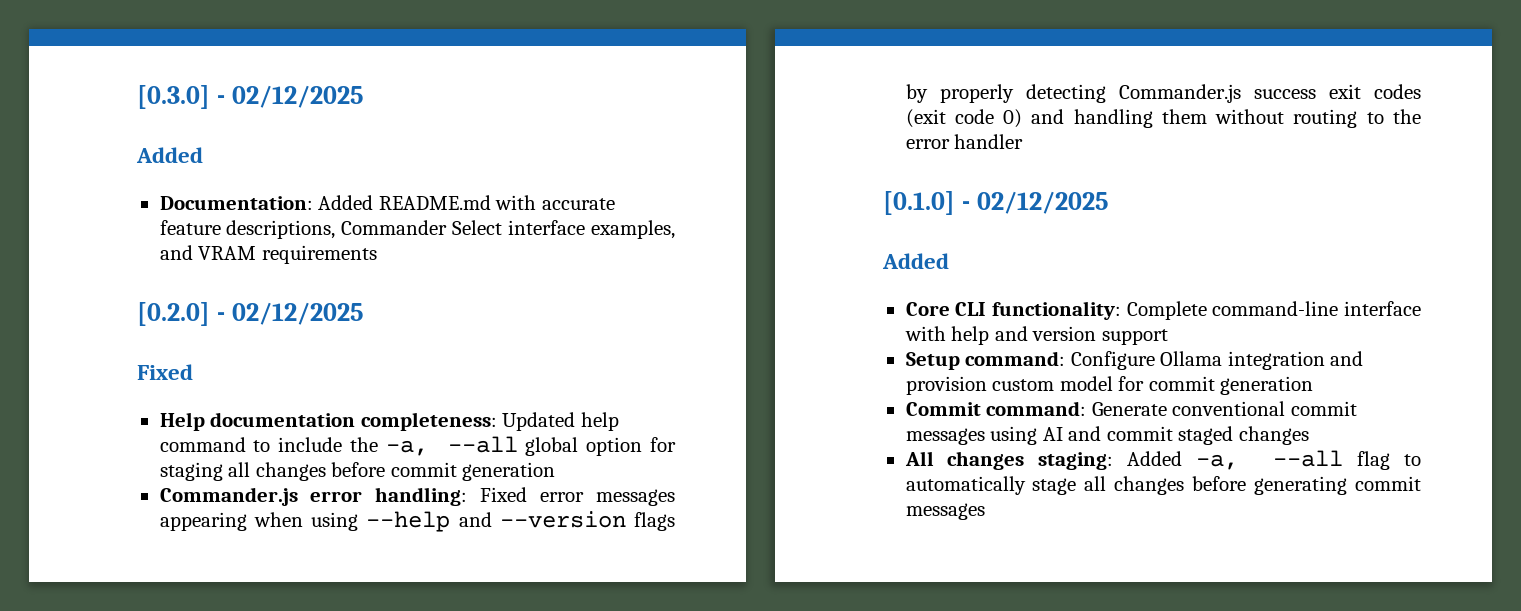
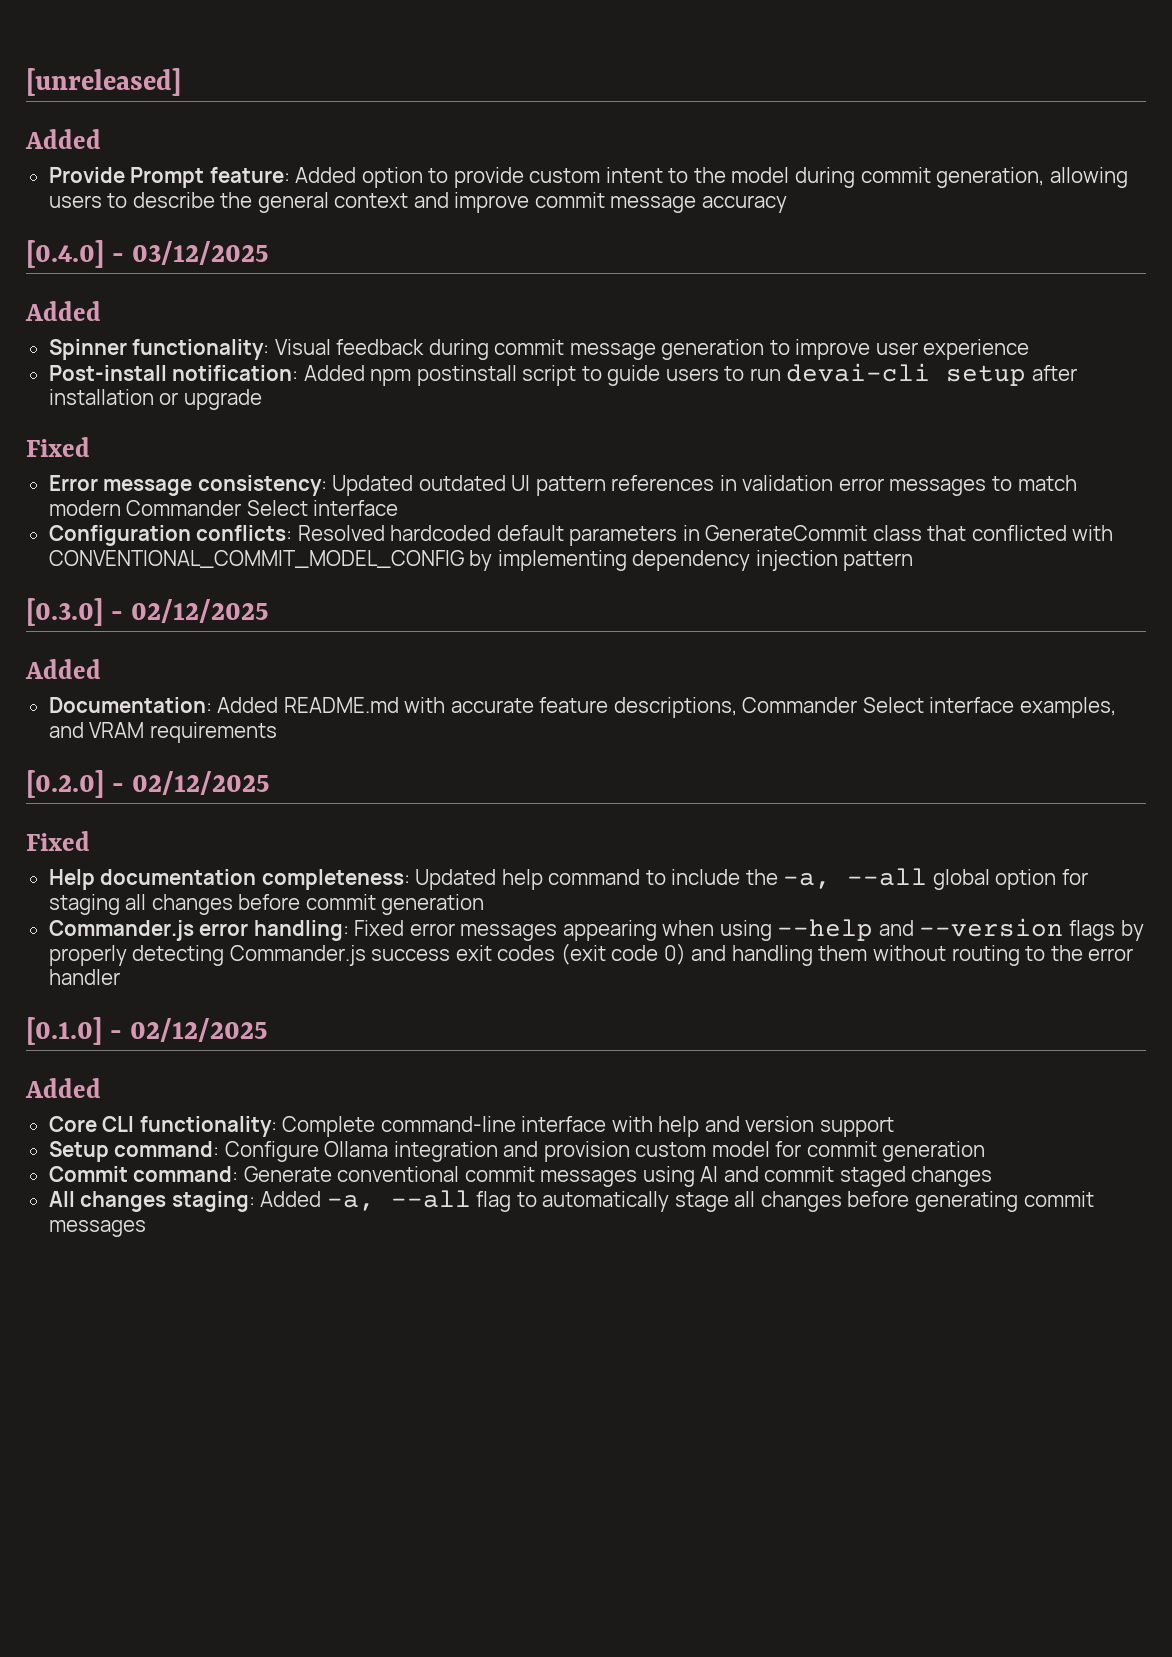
+ [unreleased]
+ Added
+ Provide Prompt feature: Added option to provide custom intent to the model during commit generation, allowing users to describe the general context and improve commit message accuracy
+ [0.4.0] - 03/12/2025
+ Added
+ Spinner functionality: Visual feedback during commit message generation to improve user experience
+ Post-install notification: Added npm postinstall script to guide users to run devai-cli setup after installation or upgrade
+ Fixed
+ Error message consistency: Updated outdated UI pattern references in validation error messages to match modern Commander Select interface
+ Configuration conflicts: Resolved hardcoded default parameters in GenerateCommit class that conflicted with CONVENTIONAL_COMMIT_MODEL_CONFIG by implementing dependency injection pattern

